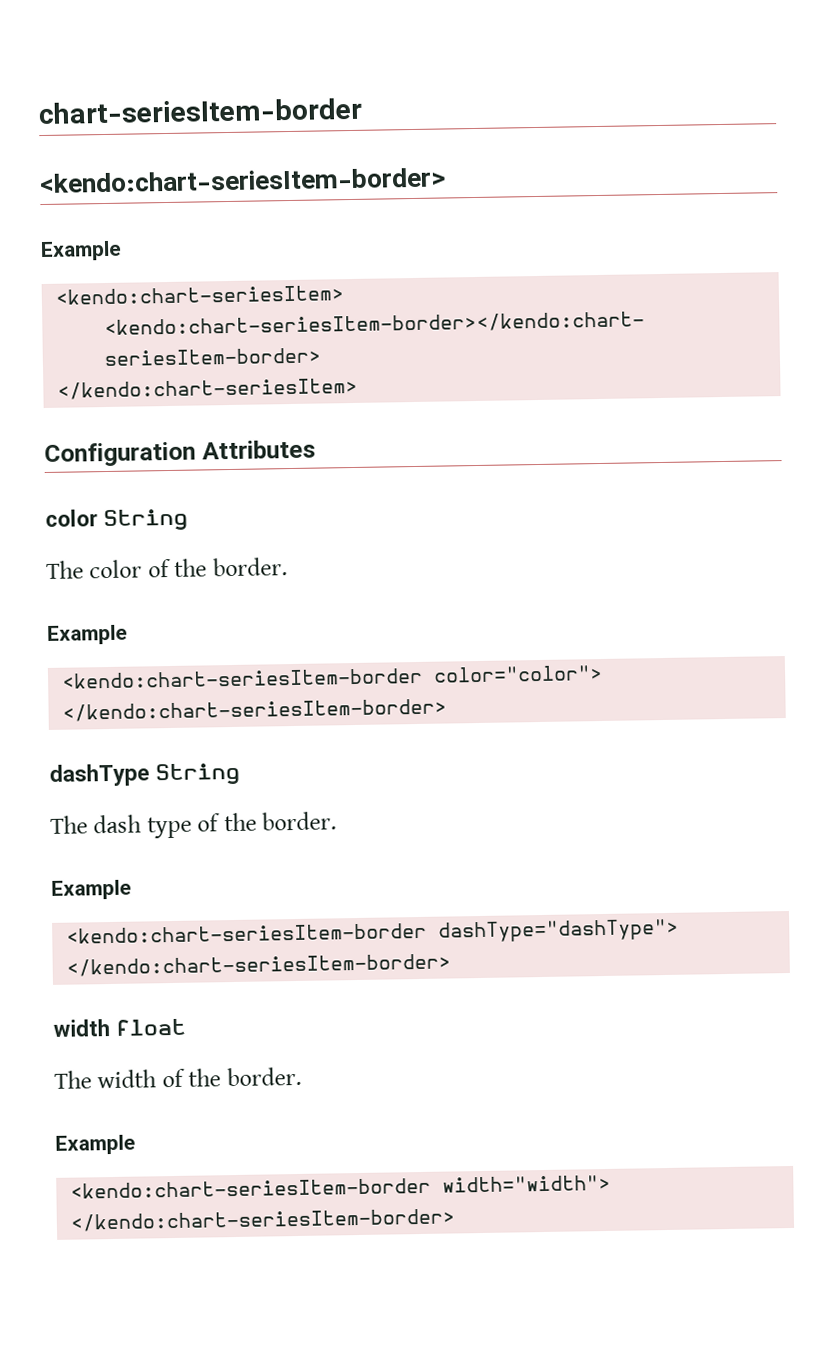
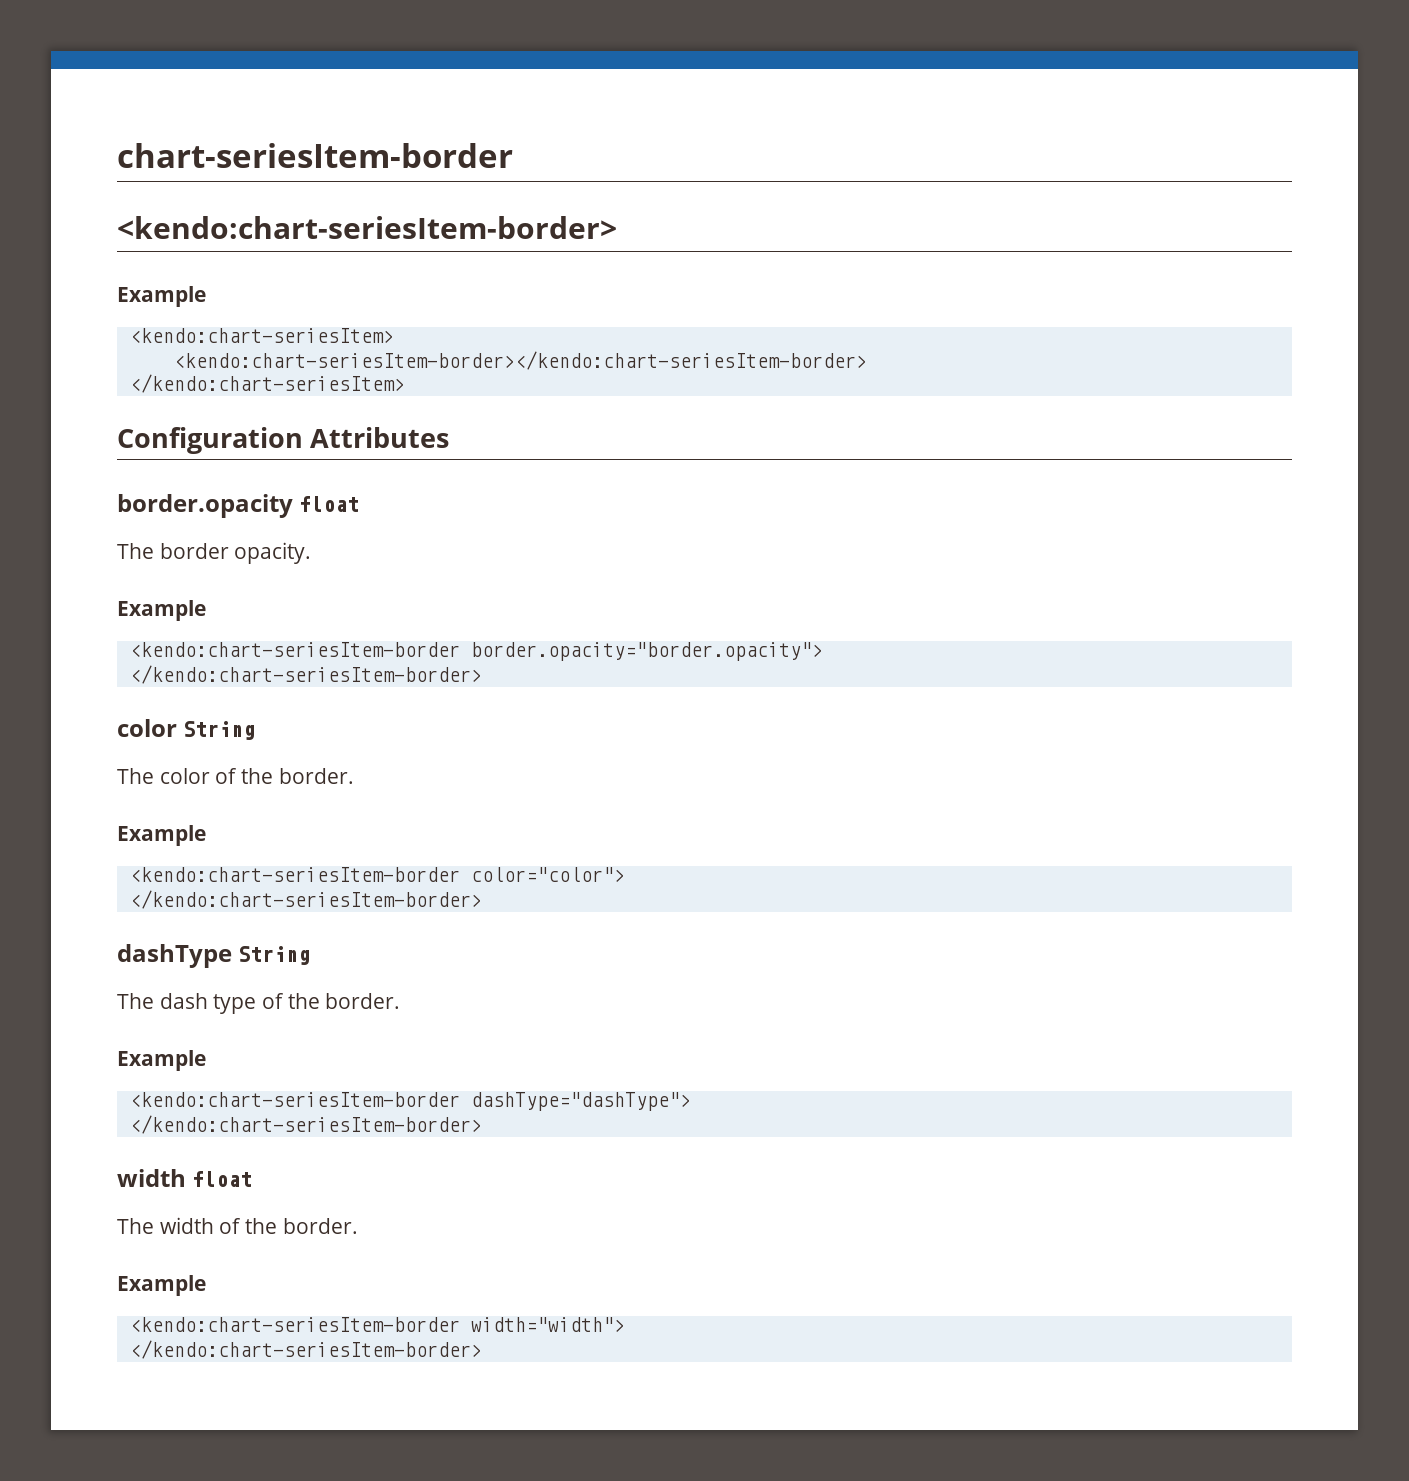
+ border.opacity float
+ The border opacity.
+ Example
+ <kendo:chart-seriesItem-border border.opacity="border.opacity">
+ </kendo:chart-seriesItem-border>

